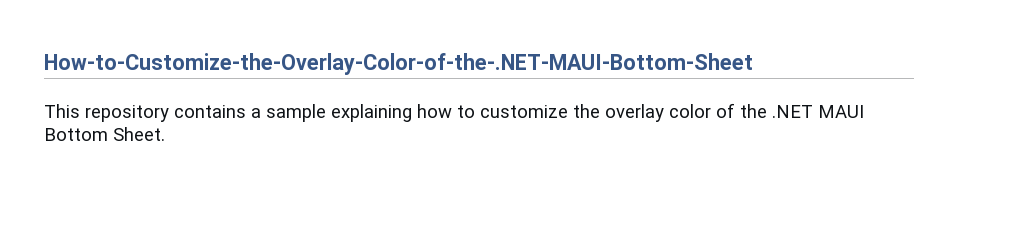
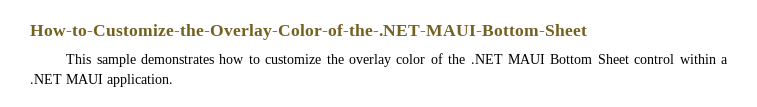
- This repository contains a sample explaining how to customize the overlay color of the .NET MAUI Bottom Sheet.
+ This sample demonstrates how to customize the overlay color of the .NET MAUI Bottom Sheet control within a .NET MAUI application.

